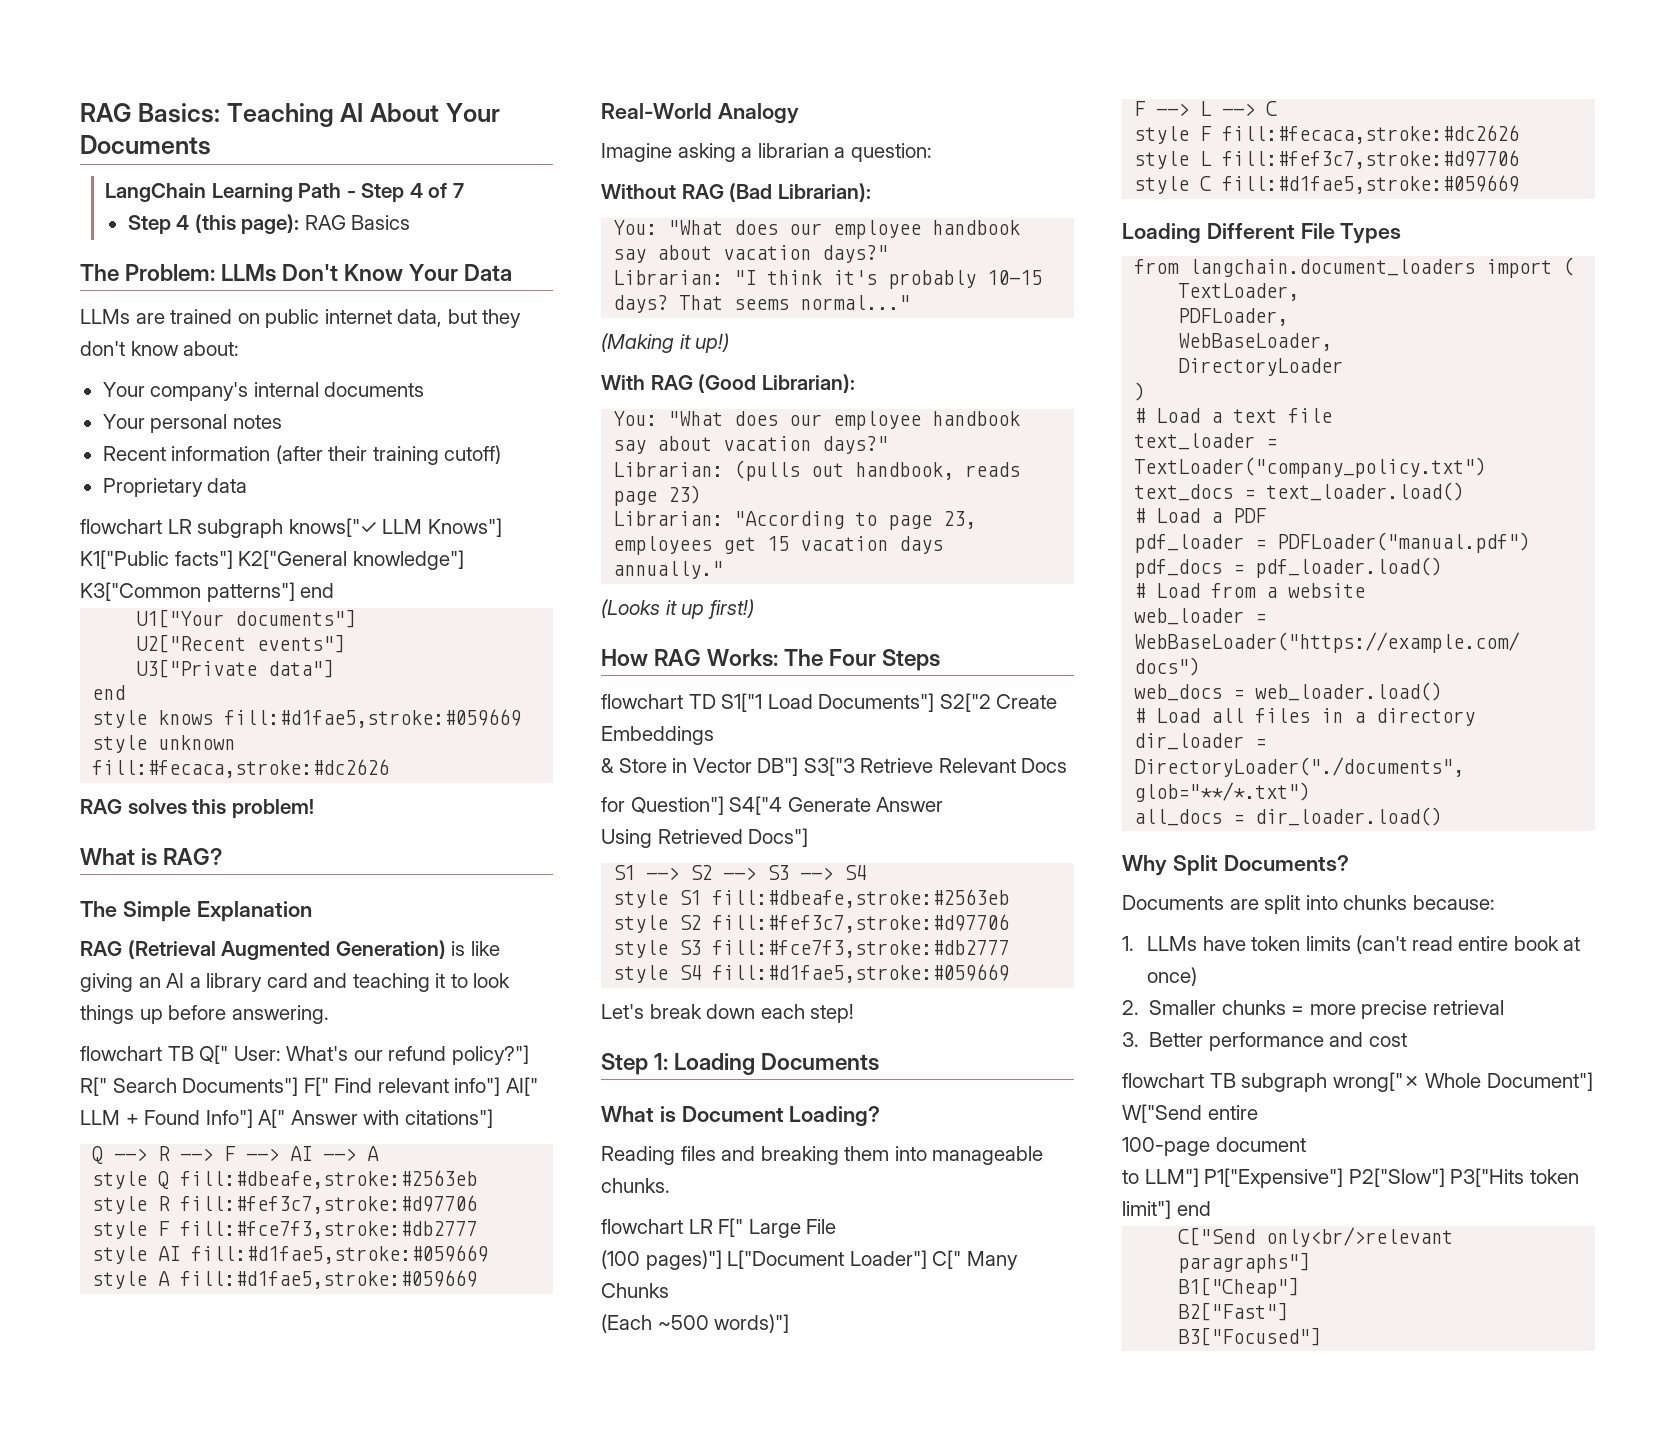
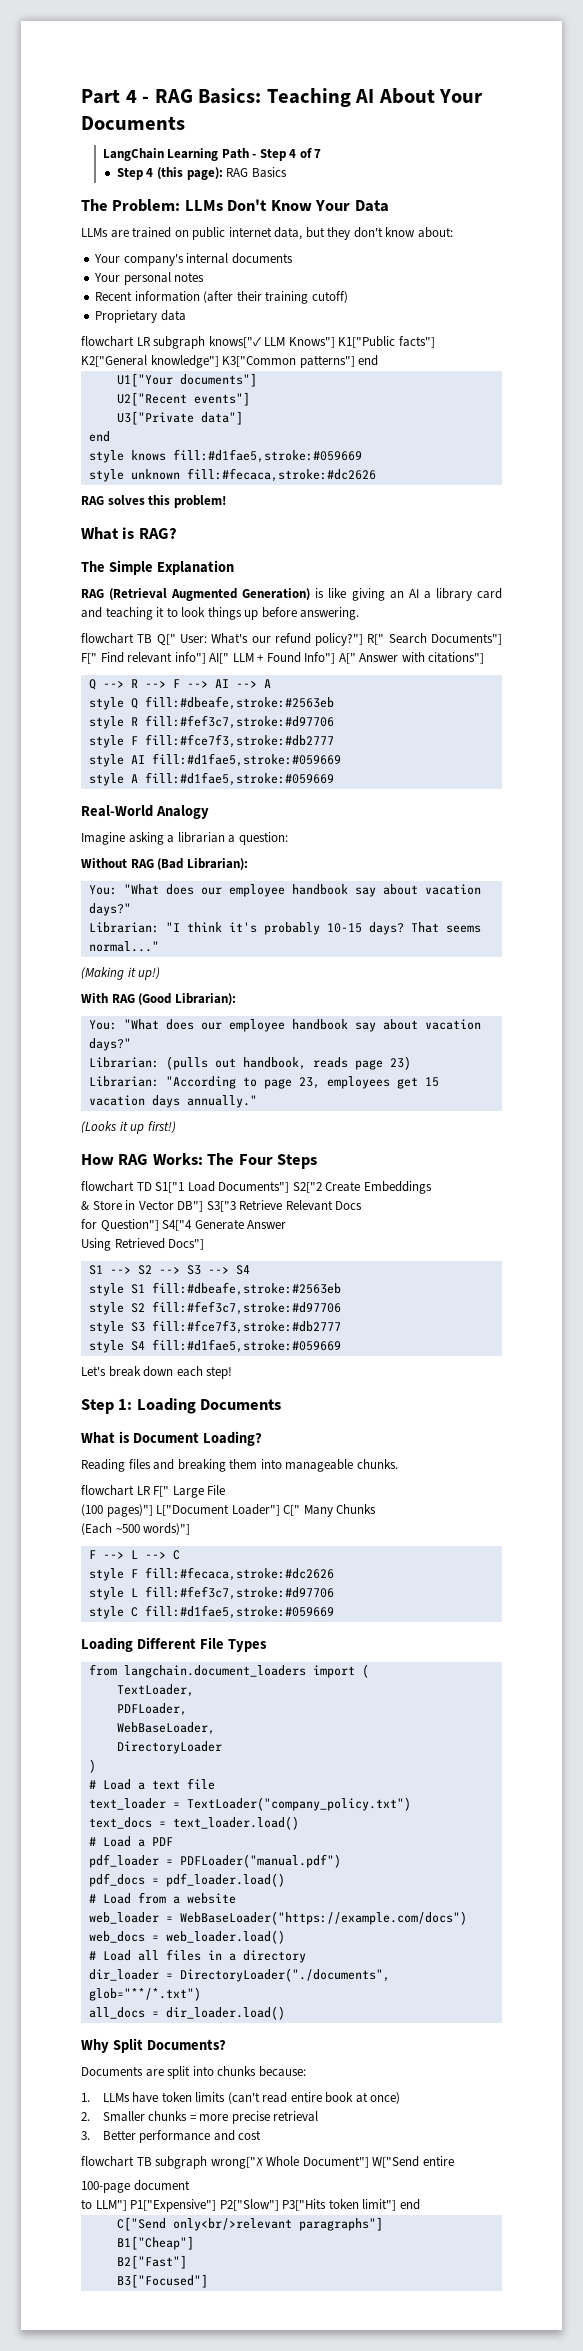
- RAG Basics: Teaching AI About Your Documents
+ Part 4 - RAG Basics: Teaching AI About Your Documents

